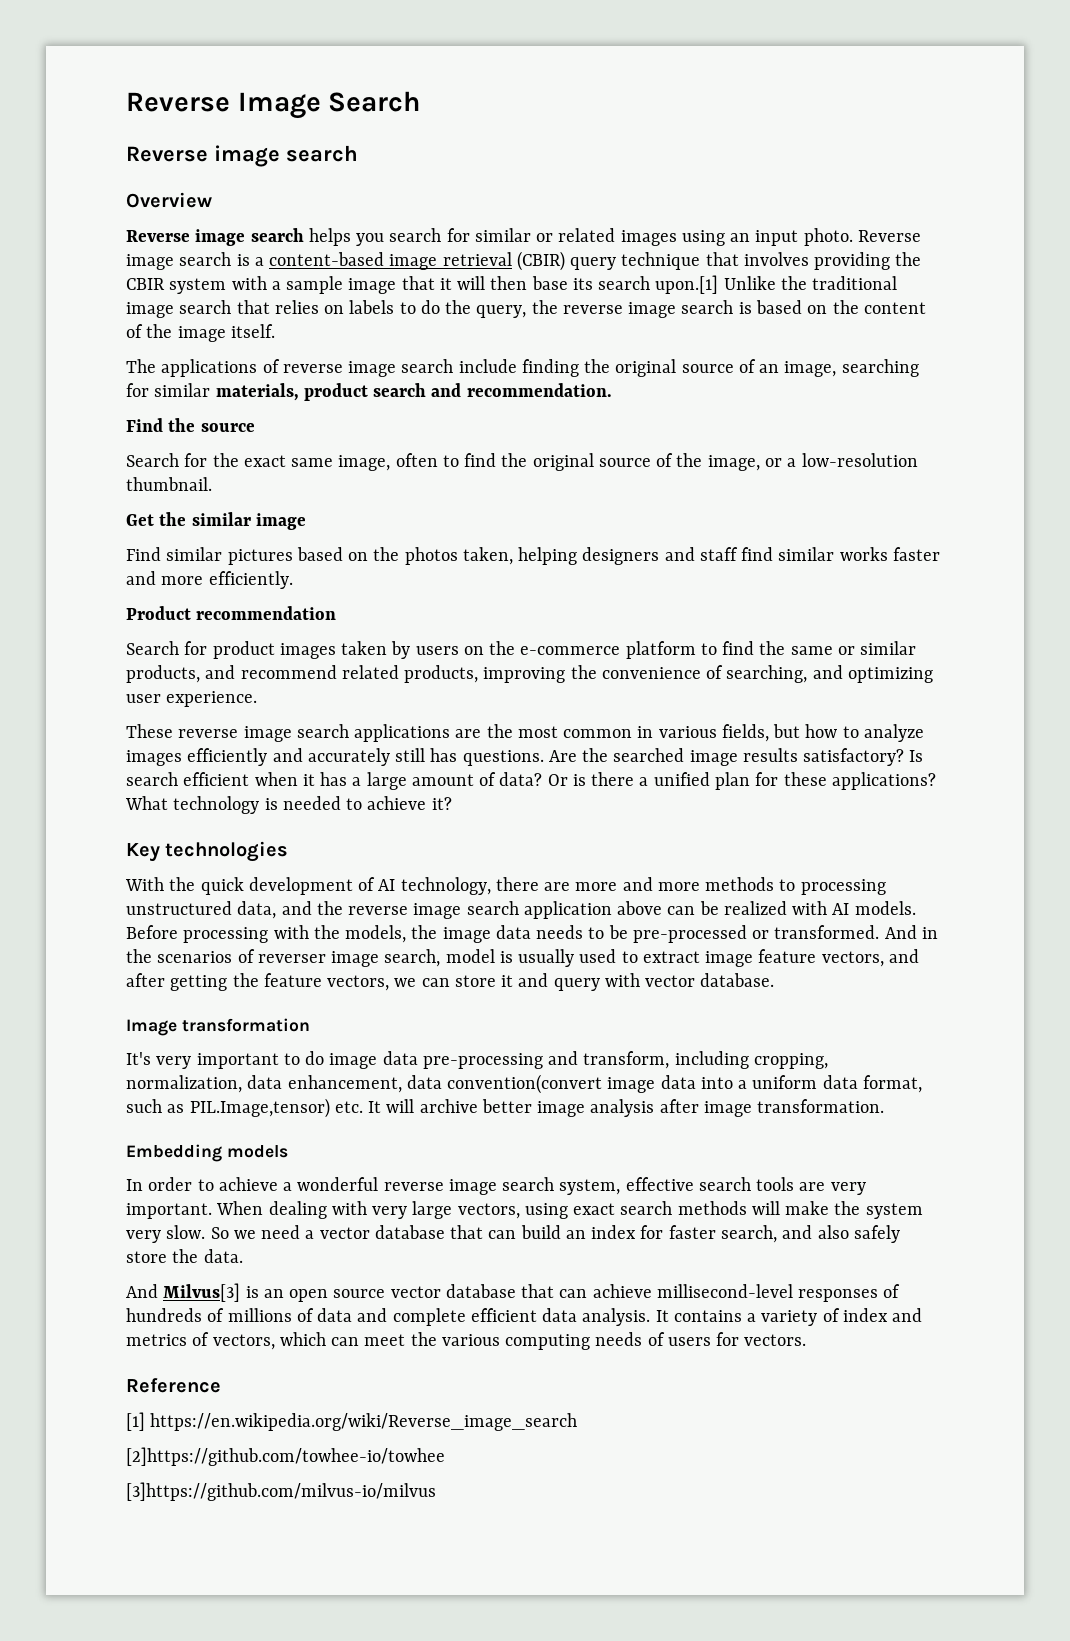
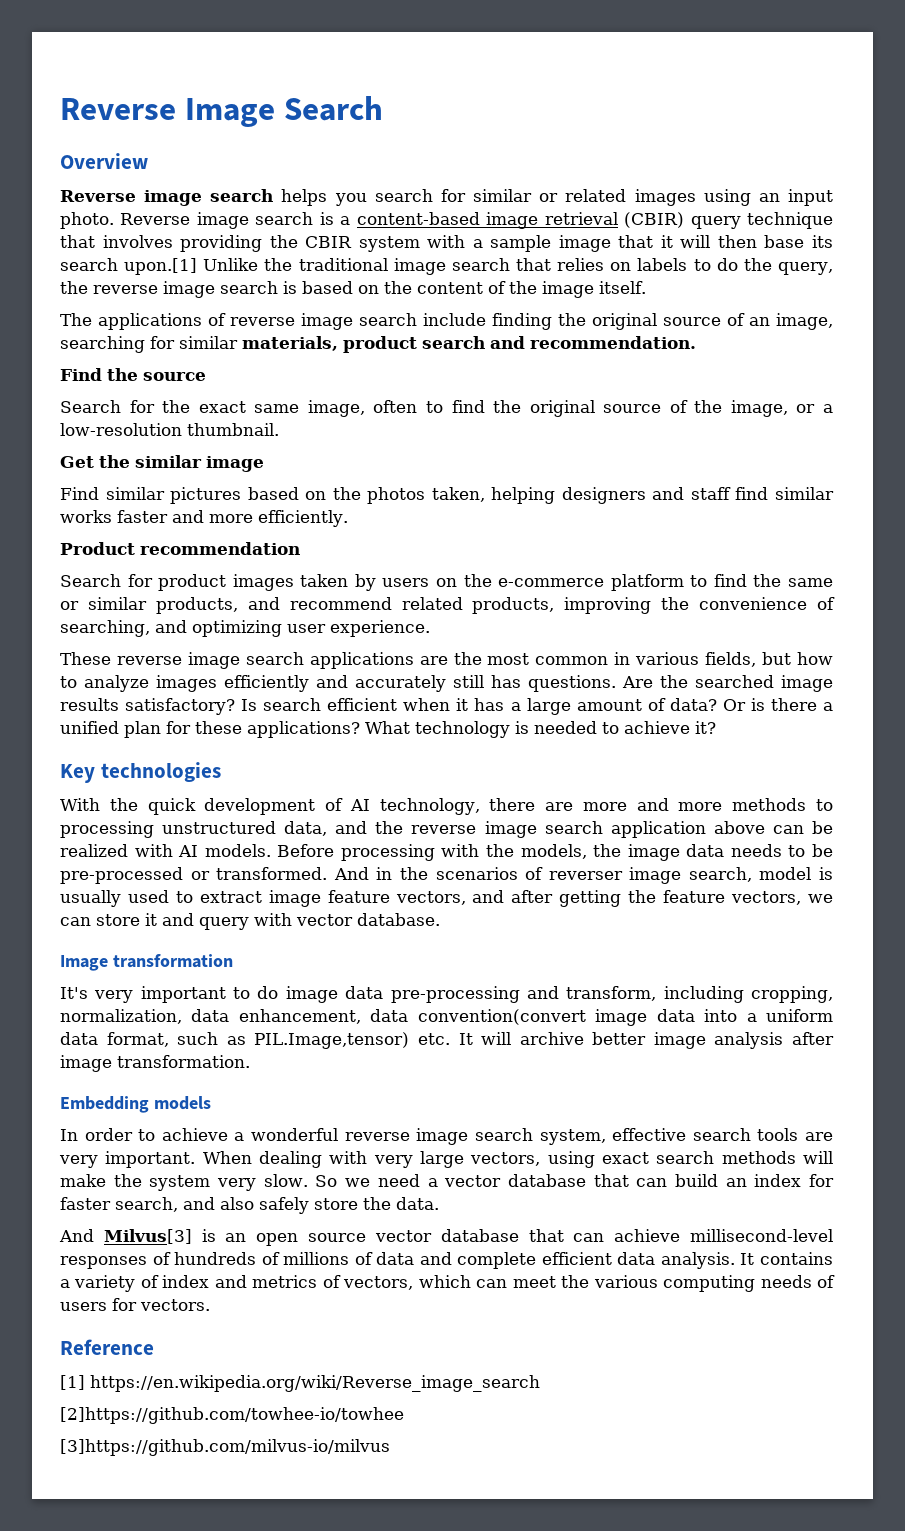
  Reverse Image Search
- Reverse image search

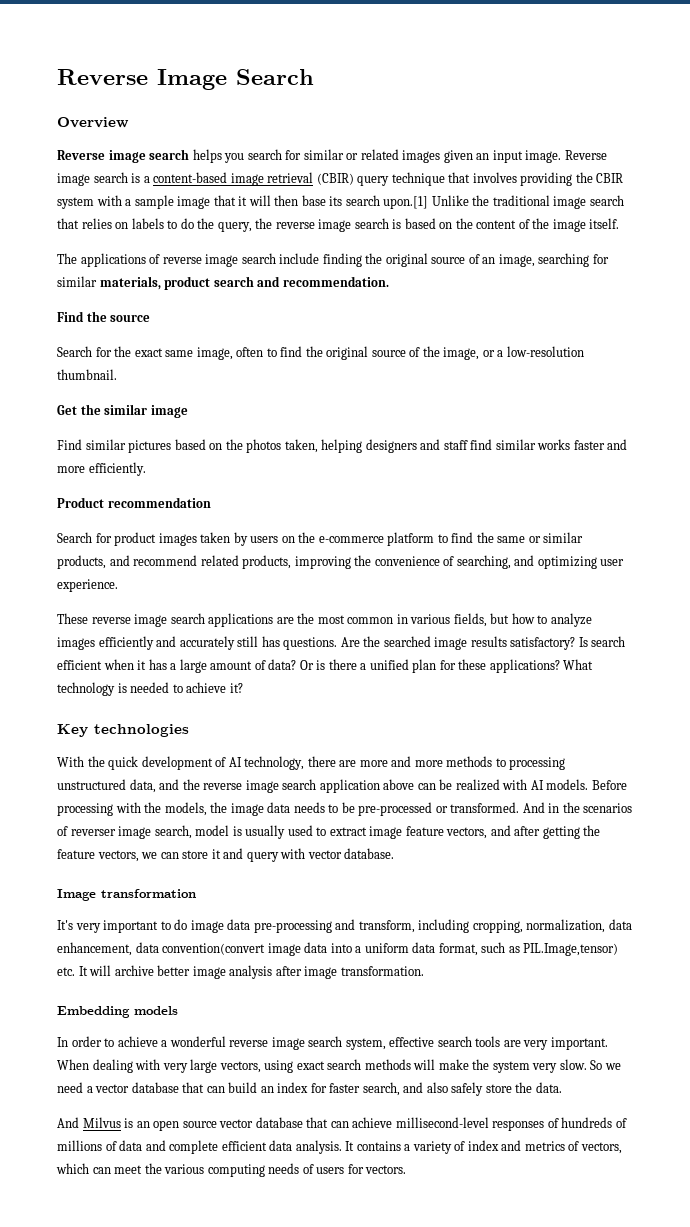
- Reverse image search helps you search for similar or related images using an input photo.
+ Reverse image search helps you search for similar or related images given an input image.
- And Milvus[3] is an open source vector database that can achieve millisecond-level responses of hundreds of millions of data and complete efficient data analysis.
+ And Milvus is an open source vector database that can achieve millisecond-level responses of hundreds of millions of data and complete efficient data analysis.
- Reference
- [1] https://en.wikipedia.org/wiki/Reverse_image_search
- [2]https://github.com/towhee-io/towhee
- [3]https://github.com/milvus-io/milvus

